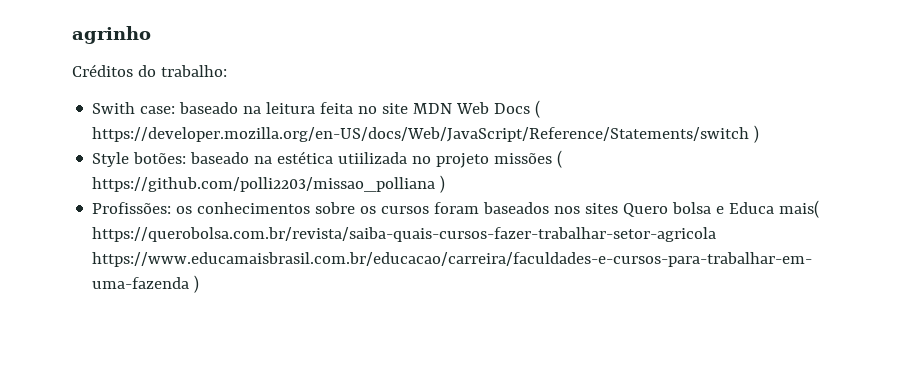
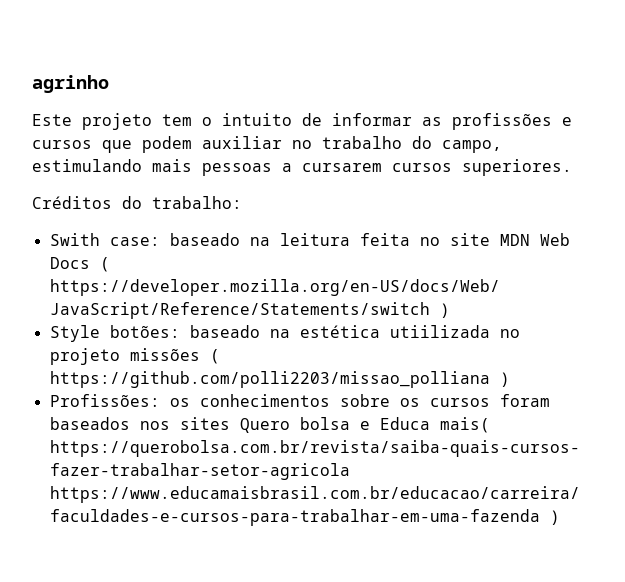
+ Este projeto tem o intuito de informar as profissões e cursos que podem auxiliar no trabalho do campo, estimulando mais pessoas a cursarem cursos superiores.

